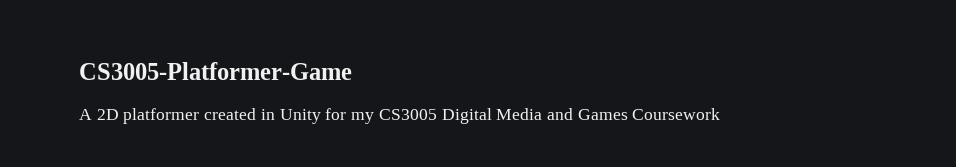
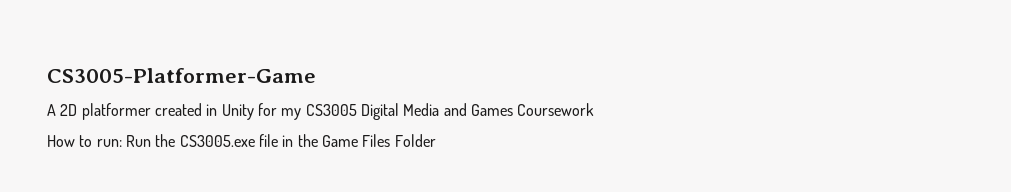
+ How to run: Run the CS3005.exe file in the Game Files Folder

